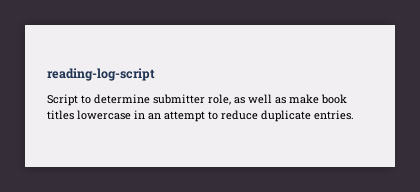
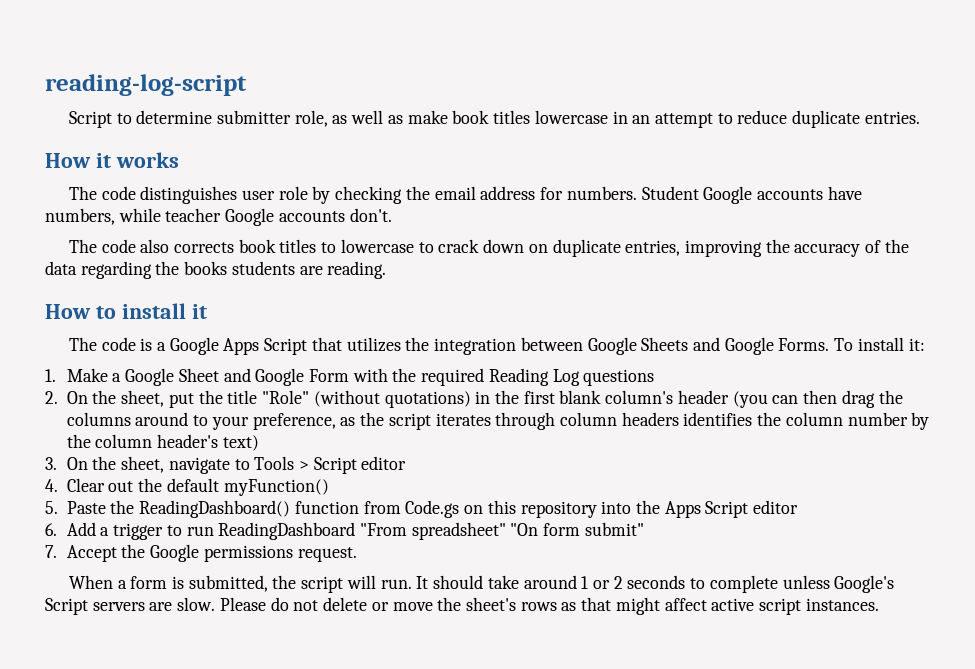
+ How it works
+ The code distinguishes user role by checking the email address for numbers. Student Google accounts have numbers, while teacher Google accounts don't.
+ The code also corrects book titles to lowercase to crack down on duplicate entries, improving the accuracy of the data regarding the books students are reading.
+ How to install it
+ The code is a Google Apps Script that utilizes the integration between Google Sheets and Google Forms. To install it:
+ 1. Make a Google Sheet and Google Form with the required Reading Log questions
+ 2. On the sheet, put the title "Role" (without quotations) in the first blank column's header (you can then drag the columns around to your preference, as the script iterates through column headers identifies the column number by the column header's text)
+ 3. On the sheet, navigate to Tools > Script editor
+ 4. Clear out the default myFunction()
+ 5. Paste the ReadingDashboard() function from Code.gs on this repository into the Apps Script editor
+ 6. Add a trigger to run ReadingDashboard "From spreadsheet" "On form submit"
+ 7. Accept the Google permissions request.
+ When a form is submitted, the script will run. It should take around 1 or 2 seconds to complete unless Google's Script servers are slow. Please do not delete or move the sheet's rows as that might affect active script instances.

